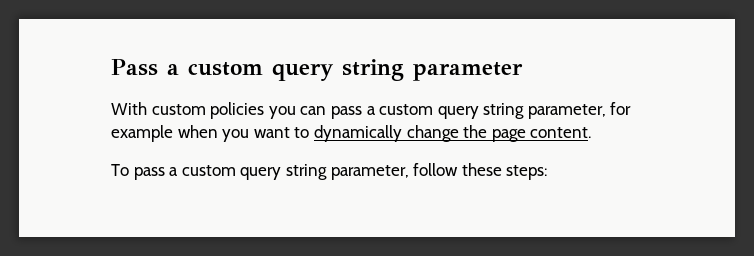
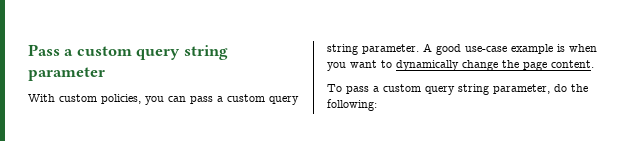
- With custom policies you can pass a custom query string parameter, for example when you want to dynamically change the page content.
+ With custom policies, you can pass a custom query string parameter. A good use-case example is when you want to dynamically change the page content.
- To pass a custom query string parameter, follow these steps:
+ To pass a custom query string parameter, do the following:

